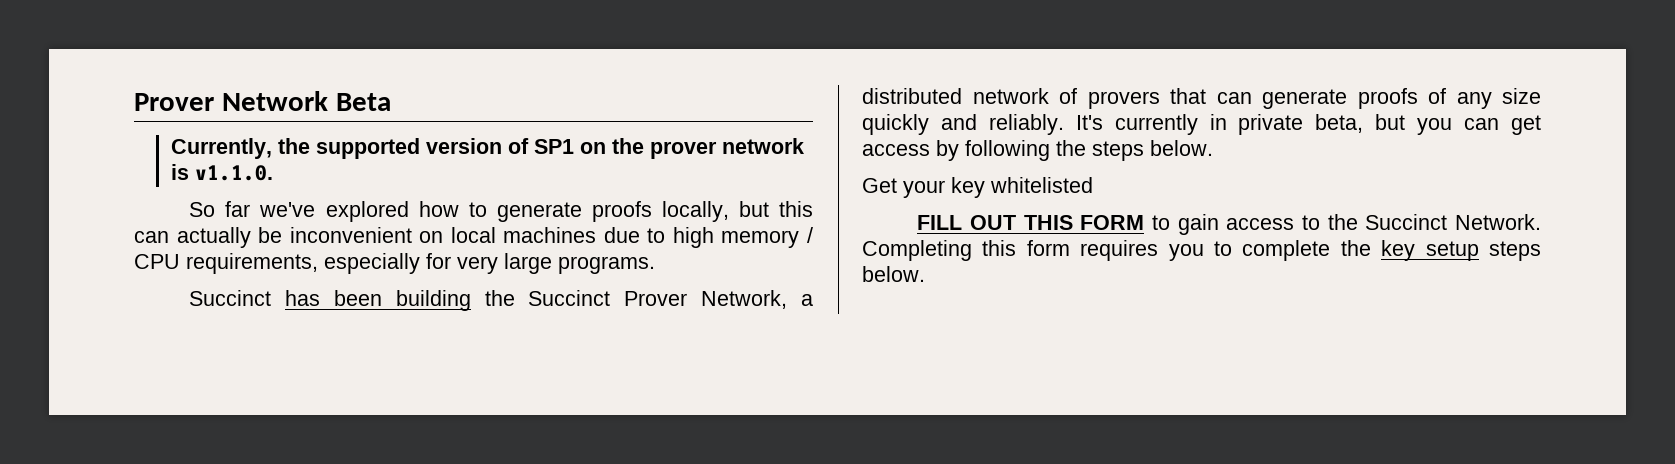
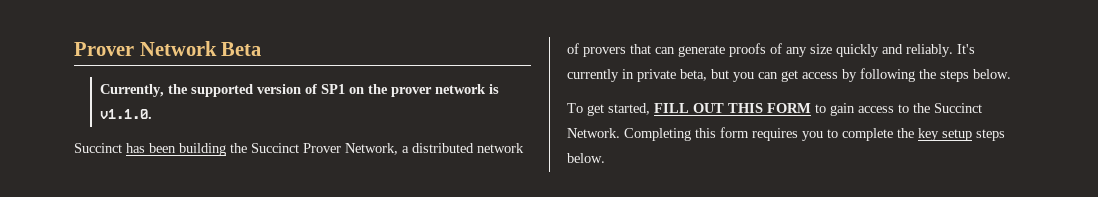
- So far we've explored how to generate proofs locally, but this can actually be inconvenient on local machines due to high memory / CPU requirements, especially for very large programs.
- Get your key whitelisted
- FILL OUT THIS FORM to gain access to the Succinct Network.
+ To get started, FILL OUT THIS FORM to gain access to the Succinct Network.

